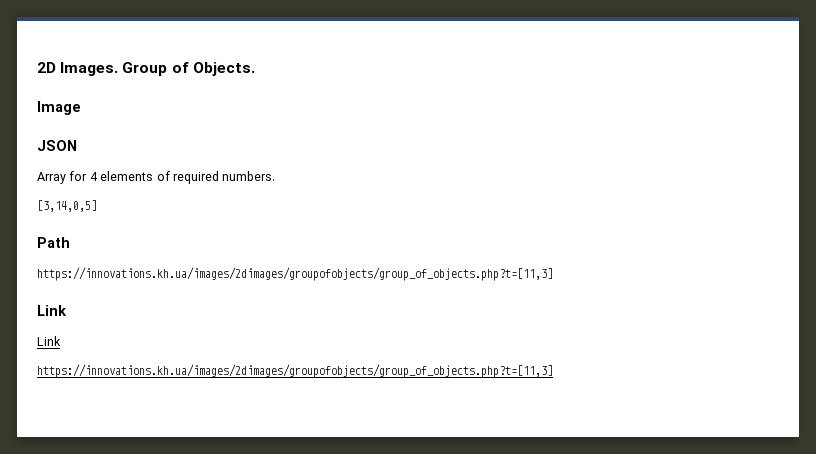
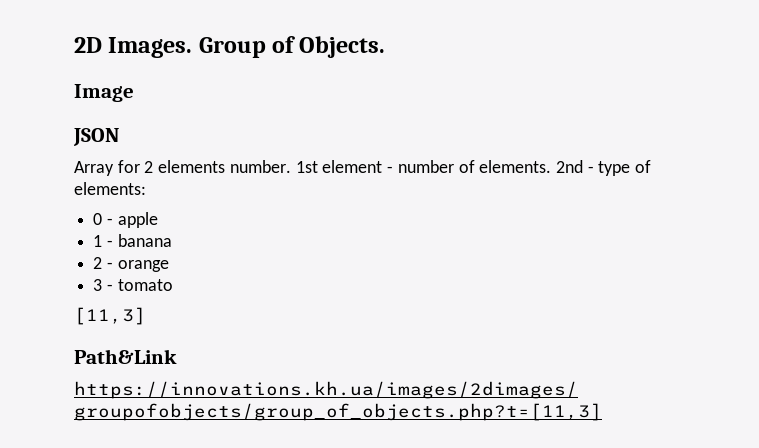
- Array for 4 elements of required numbers.
- [3,14,0,5]
- Path
- https://innovations.kh.ua/images/2dimages/groupofobjects/group_of_objects.php?t=[11,3]
- Link
- Link
+ Array for 2 elements number. 1st element - number of elements. 2nd - type of elements:
+ 0 - apple
+ 1 - banana
+ 2 - orange
+ 3 - tomato
+ [11,3]
+ Path&Link

